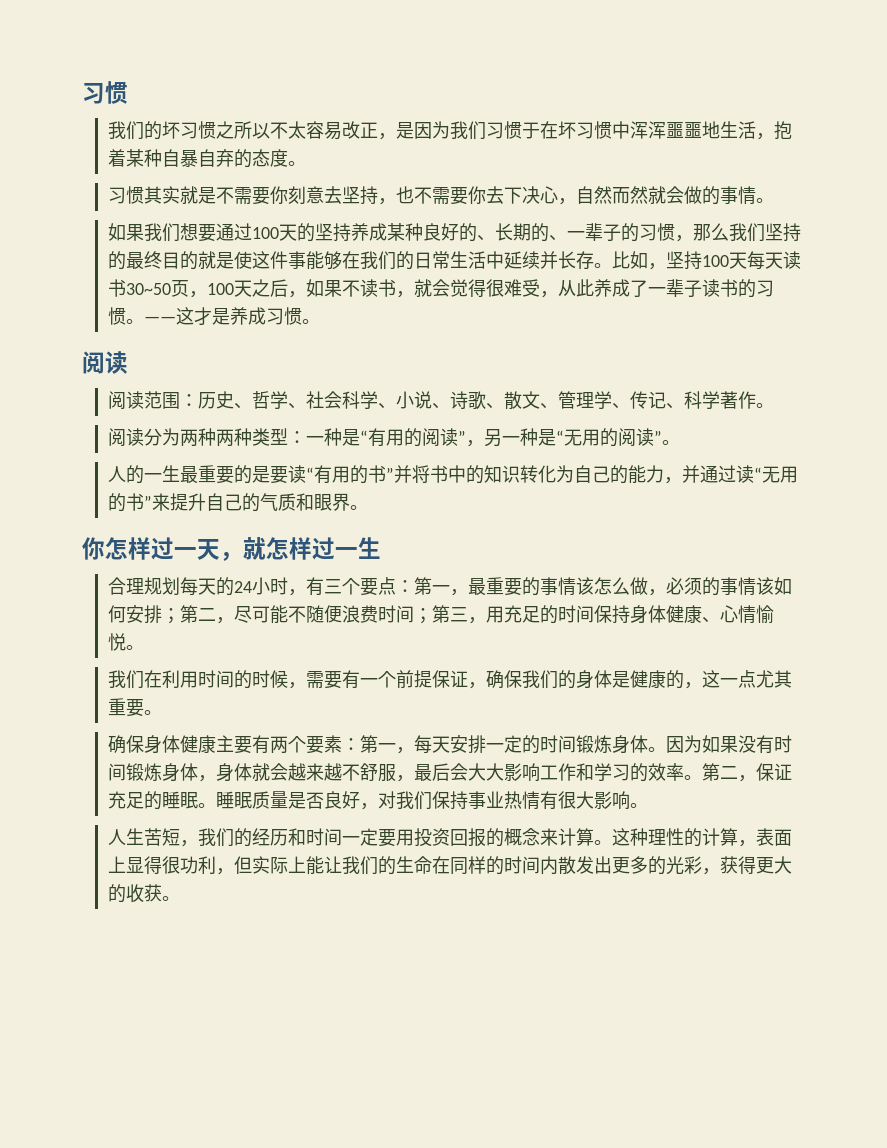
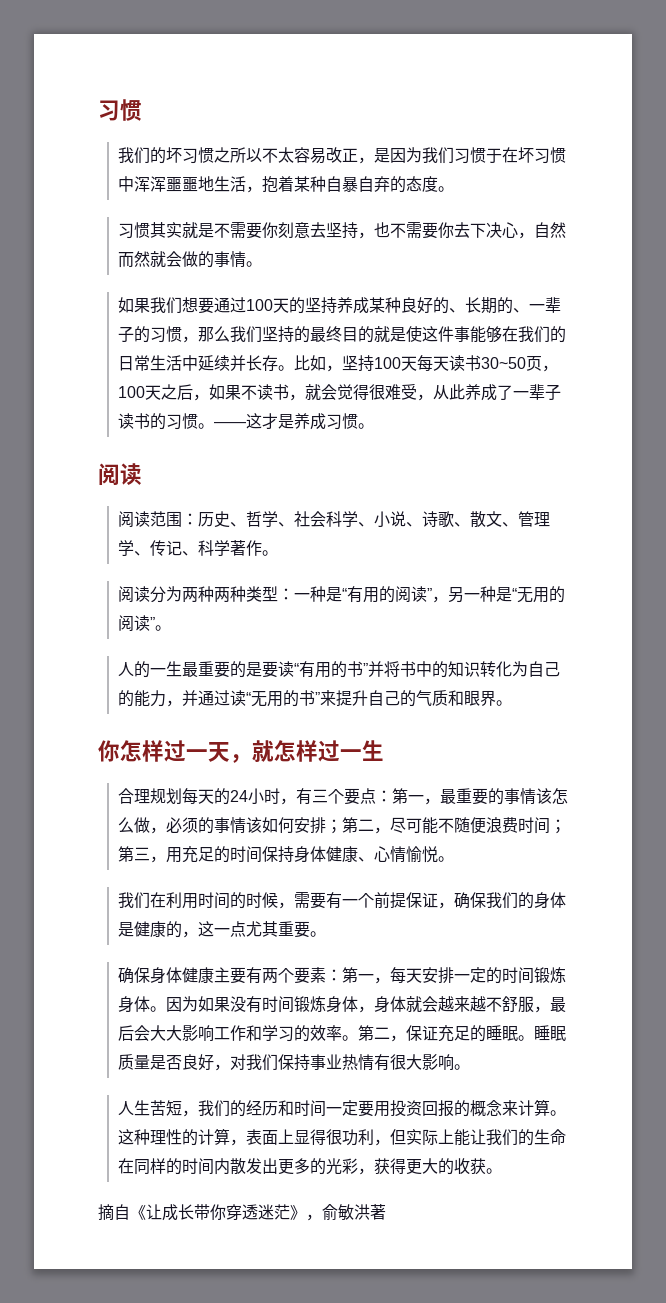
+ 摘自《让成长带你穿透迷茫》，俞敏洪著

